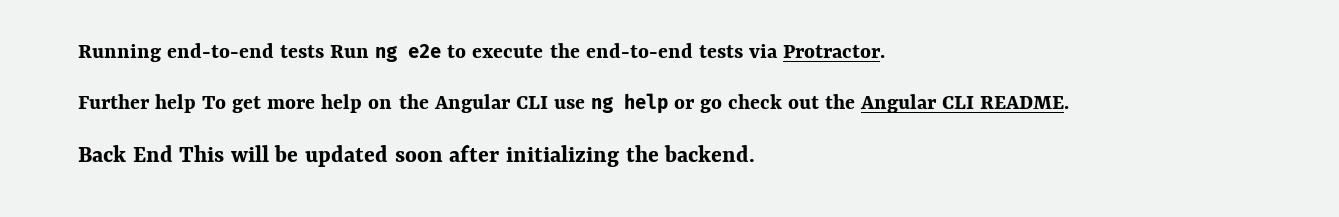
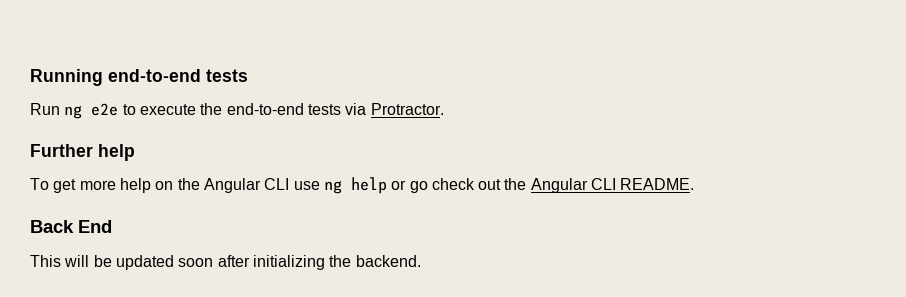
- Running end-to-end tests Run ng e2e to execute the end-to-end tests via Protractor.
+ Running end-to-end tests
+ Run ng e2e to execute the end-to-end tests via Protractor.
- Further help To get more help on the Angular CLI use ng help or go check out the Angular CLI README.
+ Further help
+ To get more help on the Angular CLI use ng help or go check out the Angular CLI README.
- Back End This will be updated soon after initializing the backend.
+ Back End
+ This will be updated soon after initializing the backend.

